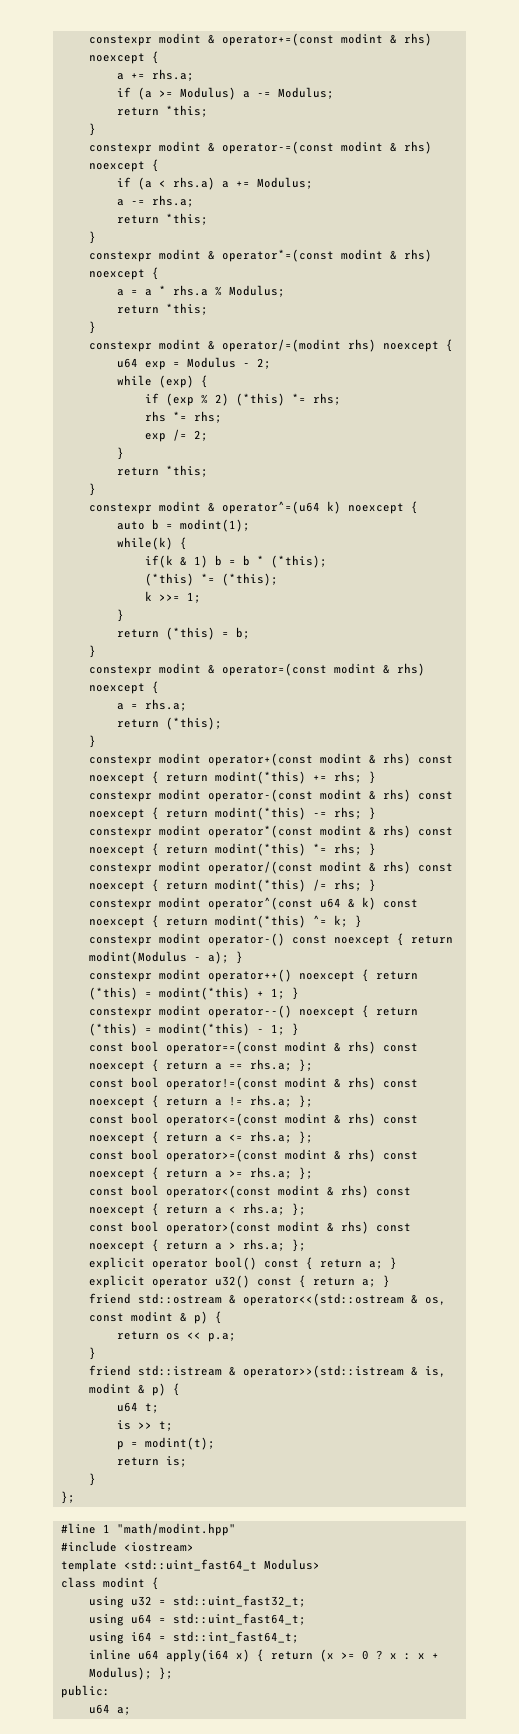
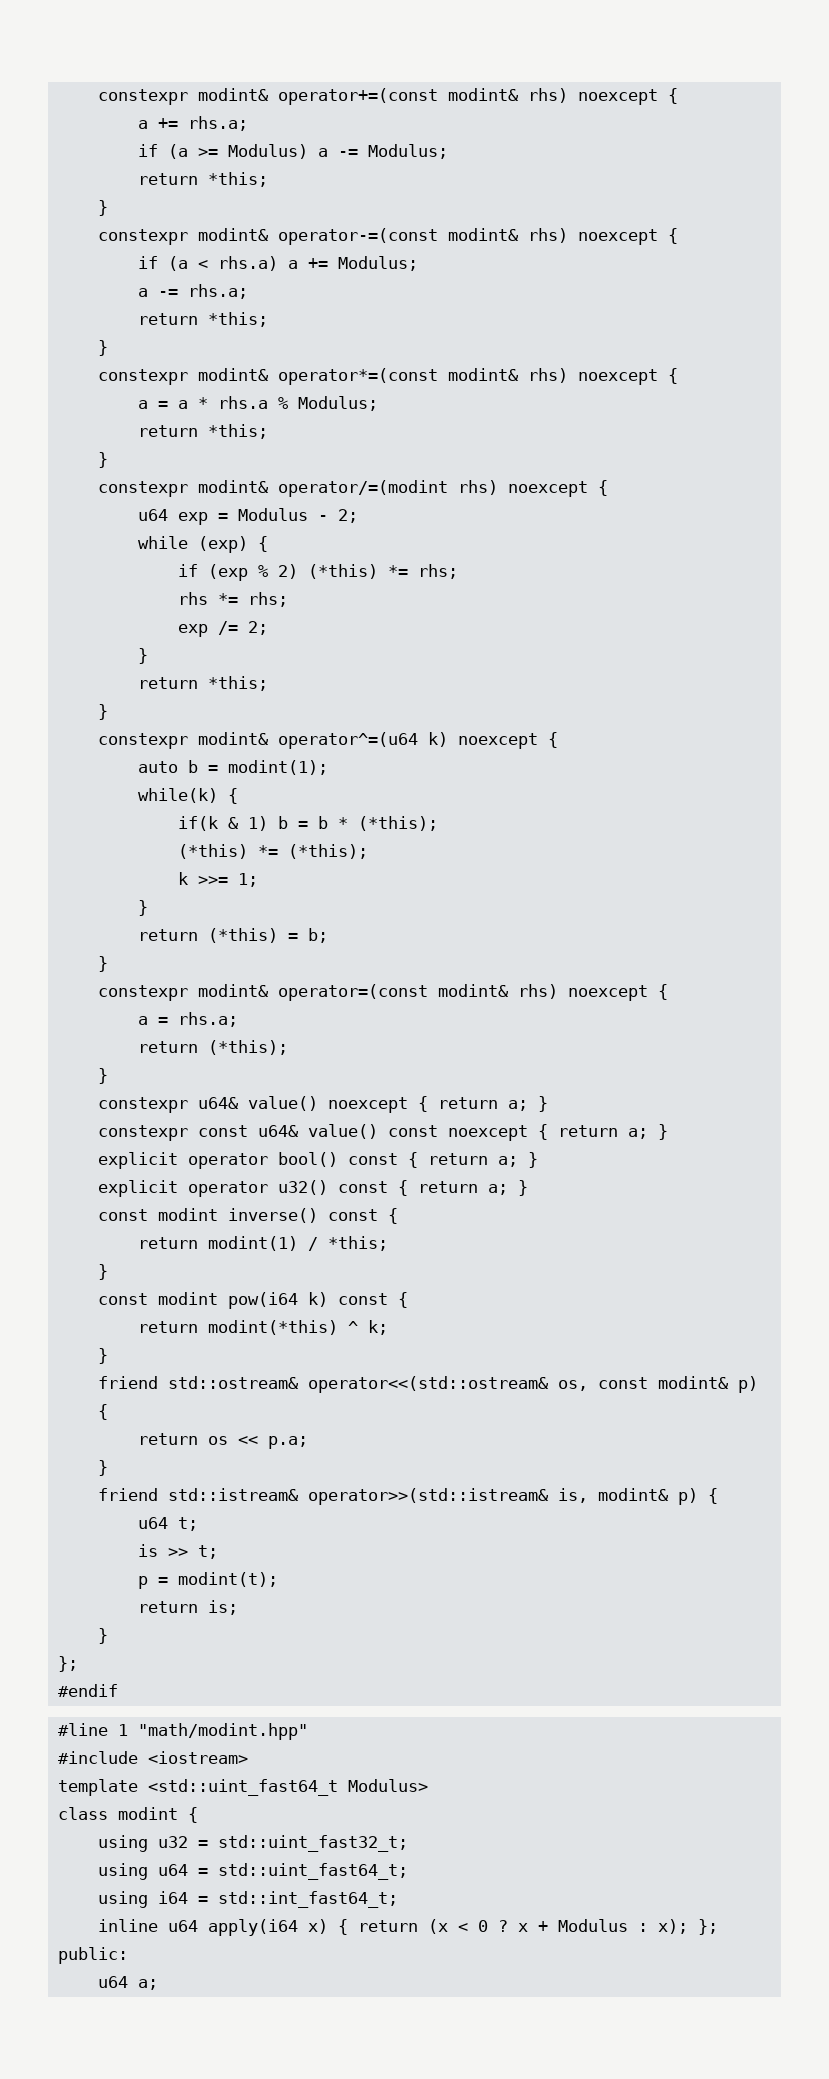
- constexpr modint & operator+=(const modint & rhs) noexcept {
+ constexpr modint& operator+=(const modint& rhs) noexcept {
- constexpr modint & operator-=(const modint & rhs) noexcept {
+ constexpr modint& operator-=(const modint& rhs) noexcept {
- constexpr modint & operator*=(const modint & rhs) noexcept {
+ constexpr modint& operator*=(const modint& rhs) noexcept {
- constexpr modint & operator/=(modint rhs) noexcept {
+ constexpr modint& operator/=(modint rhs) noexcept {
- constexpr modint & operator^=(u64 k) noexcept {
+ constexpr modint& operator^=(u64 k) noexcept {
- constexpr modint & operator=(const modint & rhs) noexcept {
+ constexpr modint& operator=(const modint& rhs) noexcept {
- constexpr modint operator+(const modint & rhs) const noexcept { return modint(*this) += rhs; }
- constexpr modint operator-(const modint & rhs) const noexcept { return modint(*this) -= rhs; }
- constexpr modint operator*(const modint & rhs) const noexcept { return modint(*this) *= rhs; }
- constexpr modint operator/(const modint & rhs) const noexcept { return modint(*this) /= rhs; }
- constexpr modint operator^(const u64 & k) const noexcept { return modint(*this) ^= k; }
- constexpr modint operator-() const noexcept { return modint(Modulus - a); }
- constexpr modint operator++() noexcept { return (*this) = modint(*this) + 1; }
- constexpr modint operator--() noexcept { return (*this) = modint(*this) - 1; }
- const bool operator==(const modint & rhs) const noexcept { return a == rhs.a; };
- const bool operator!=(const modint & rhs) const noexcept { return a != rhs.a; };
- const bool operator<=(const modint & rhs) const noexcept { return a <= rhs.a; };
- const bool operator>=(const modint & rhs) const noexcept { return a >= rhs.a; };
- const bool operator<(const modint & rhs) const noexcept { return a < rhs.a; };
- const bool operator>(const modint & rhs) const noexcept { return a > rhs.a; };
+ constexpr u64& value() noexcept { return a; }
+ constexpr const u64& value() const noexcept { return a; }
- friend std::ostream & operator<<(std::ostream & os, const modint & p) {
+ const modint inverse() const {
+ return modint(1) / *this;
+ }
+ const modint pow(i64 k) const {
+ return modint(*this) ^ k;
+ }
+ friend std::ostream& operator<<(std::ostream& os, const modint& p) {
- friend std::istream & operator>>(std::istream & is, modint & p) {
+ friend std::istream& operator>>(std::istream& is, modint& p) {
+ #endif
- inline u64 apply(i64 x) { return (x >= 0 ? x : x + Modulus); };
+ inline u64 apply(i64 x) { return (x < 0 ? x + Modulus : x); };

